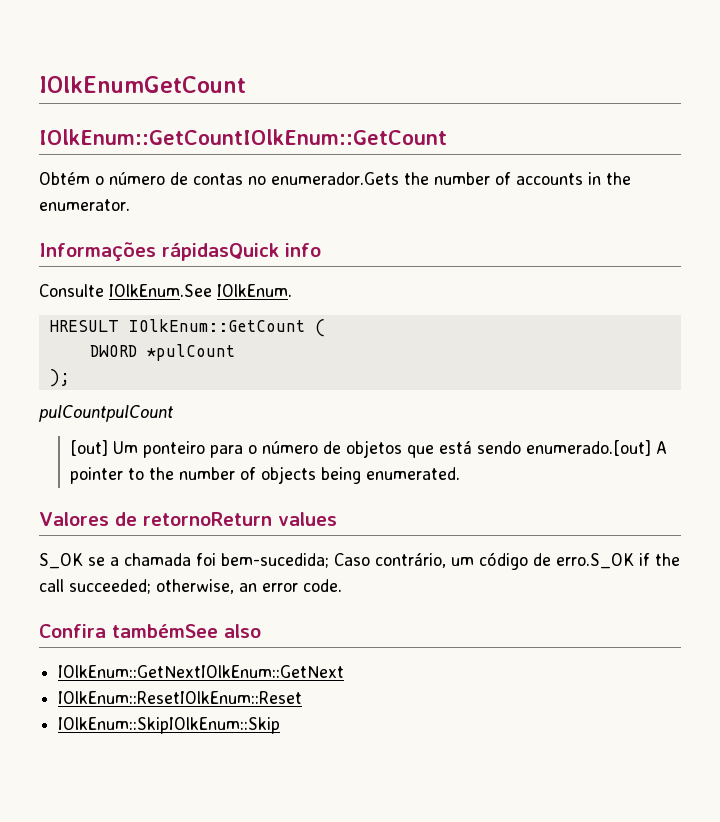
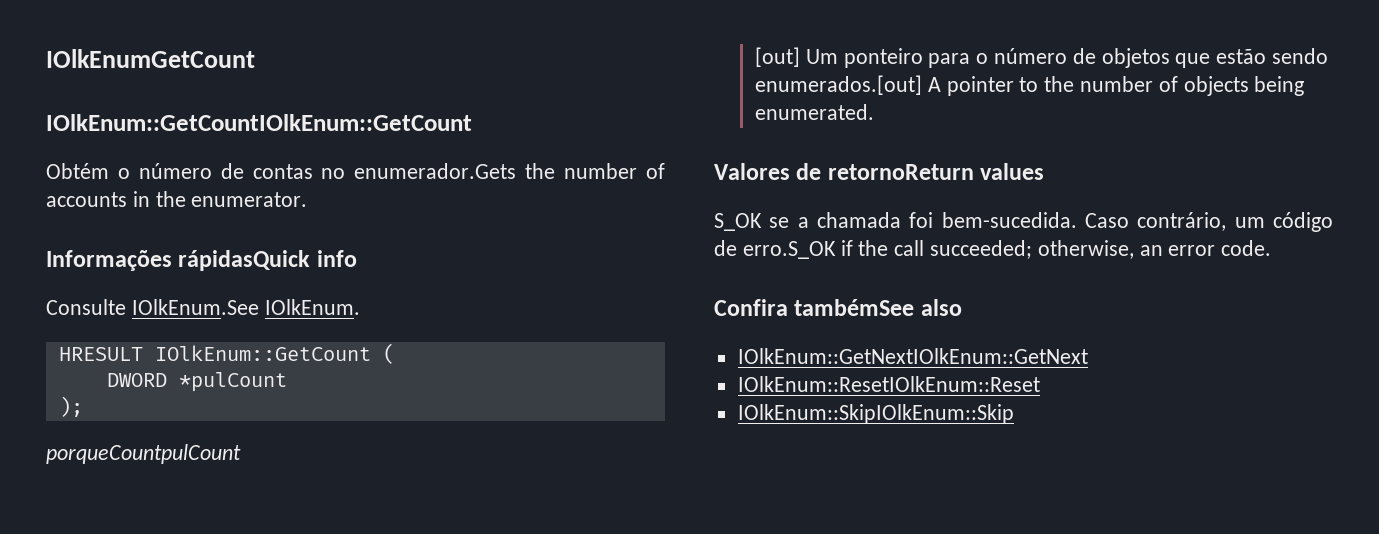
- pulCountpulCount
+ porqueCountpulCount
- [out] Um ponteiro para o número de objetos que está sendo enumerado.[out] A pointer to the number of objects being enumerated.
+ [out] Um ponteiro para o número de objetos que estão sendo enumerados.[out] A pointer to the number of objects being enumerated.
- S_OK se a chamada foi bem-sucedida; Caso contrário, um código de erro.S_OK if the call succeeded; otherwise, an error code.
+ S_OK se a chamada foi bem-sucedida. Caso contrário, um código de erro.S_OK if the call succeeded; otherwise, an error code.

